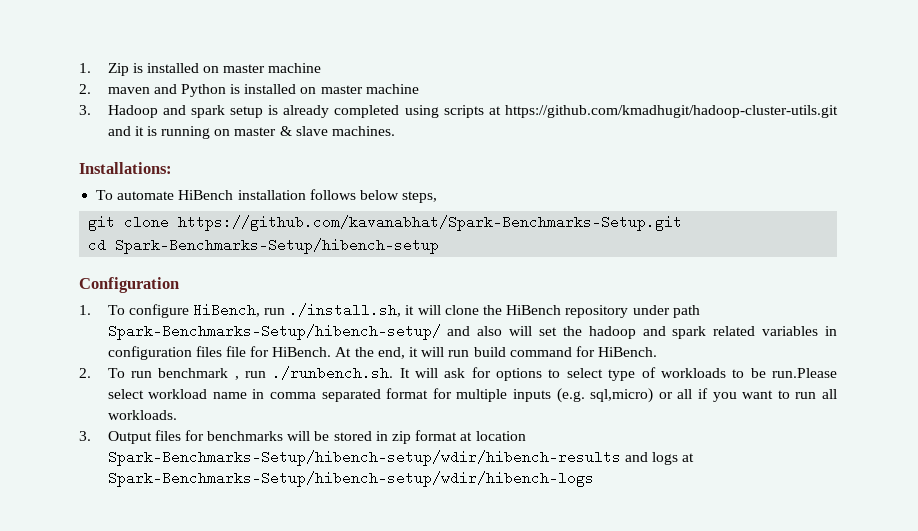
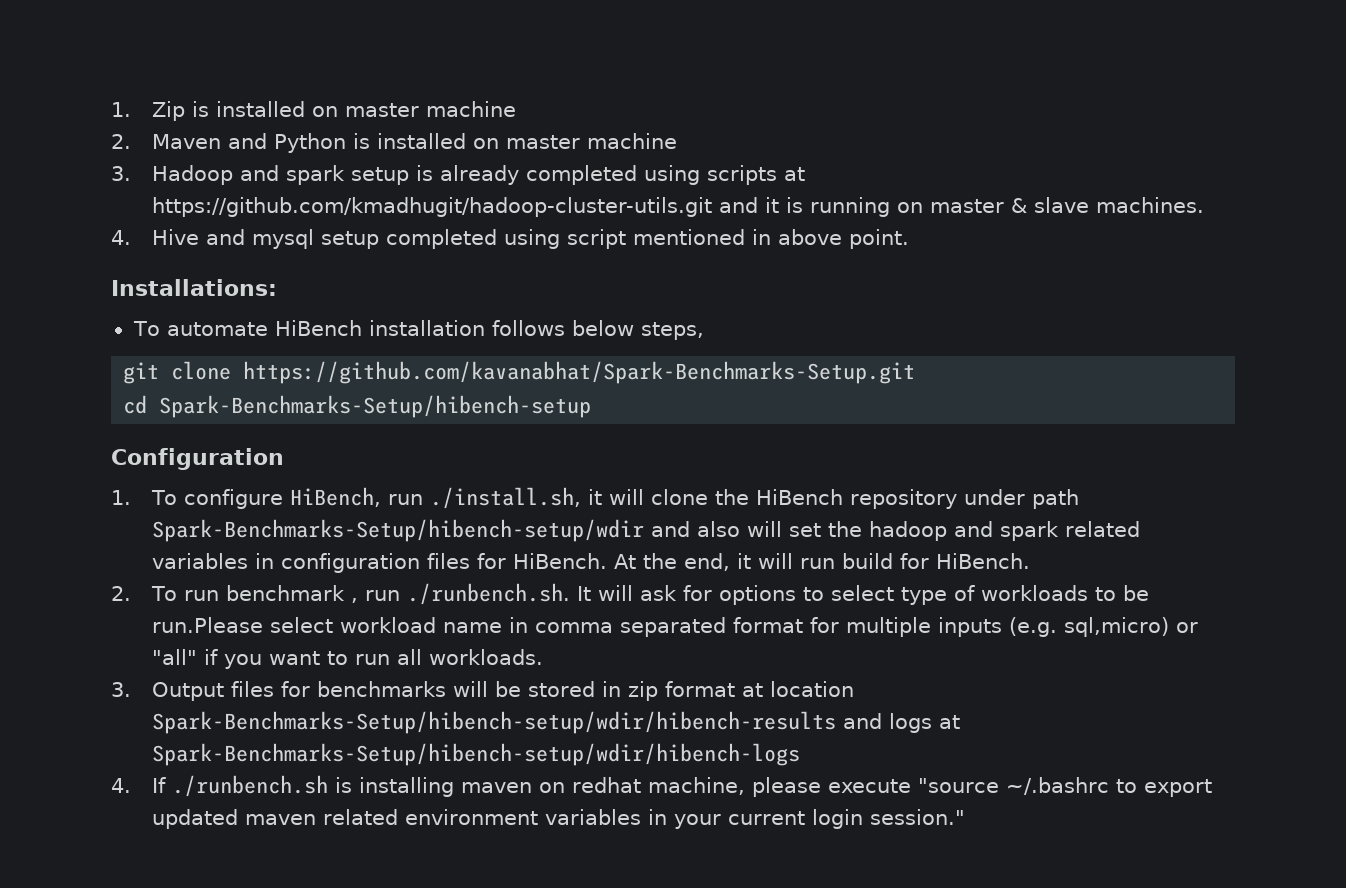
- 2. maven and Python is installed on master machine
+ 2. Maven and Python is installed on master machine
+ 4. Hive and mysql setup completed using script mentioned in above point.
- 1. To configure HiBench, run ./install.sh, it will clone the HiBench repository under path Spark-Benchmarks-Setup/hibench-setup/ and also will set the hadoop and spark related variables in configuration files file for HiBench.
+ 1. To configure HiBench, run ./install.sh, it will clone the HiBench repository under path Spark-Benchmarks-Setup/hibench-setup/wdir and also will set the hadoop and spark related variables in configuration files for HiBench.
- At the end, it will run build command for HiBench.
+ At the end, it will run build for HiBench.
- 2. To run benchmark , run ./runbench.sh. It will ask for options to select type of workloads to be run.Please select workload name in comma separated format for multiple inputs (e.g. sql,micro) or all if you want to run all workloads.
+ 2. To run benchmark , run ./runbench.sh. It will ask for options to select type of workloads to be run.Please select workload name in comma separated format for multiple inputs (e.g. sql,micro) or "all" if you want to run all workloads.
+ 4. If ./runbench.sh is installing maven on redhat machine, please execute "source ~/.bashrc to export updated maven related environment variables in your current login session."

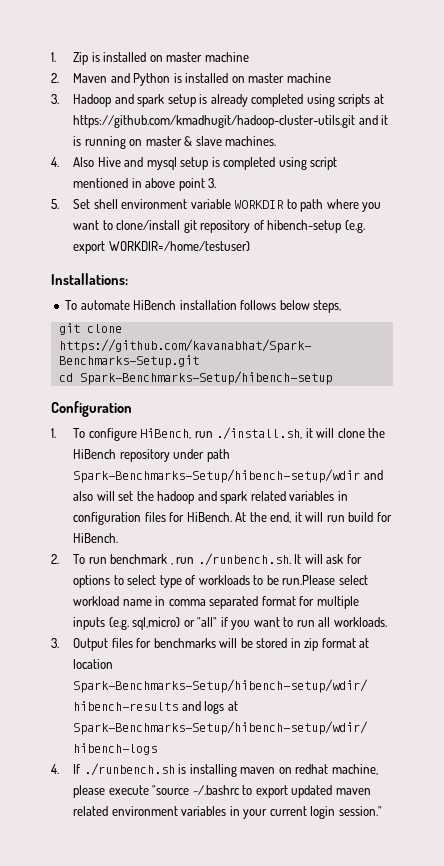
- 4. Hive and mysql setup completed using script mentioned in above point.
+ 4. Also Hive and mysql setup is completed using script mentioned in above point 3.
+ 5. Set shell environment variable WORKDIR to path where you want to clone/install git repository of hibench-setup (e.g. export WORKDIR=/home/testuser)

